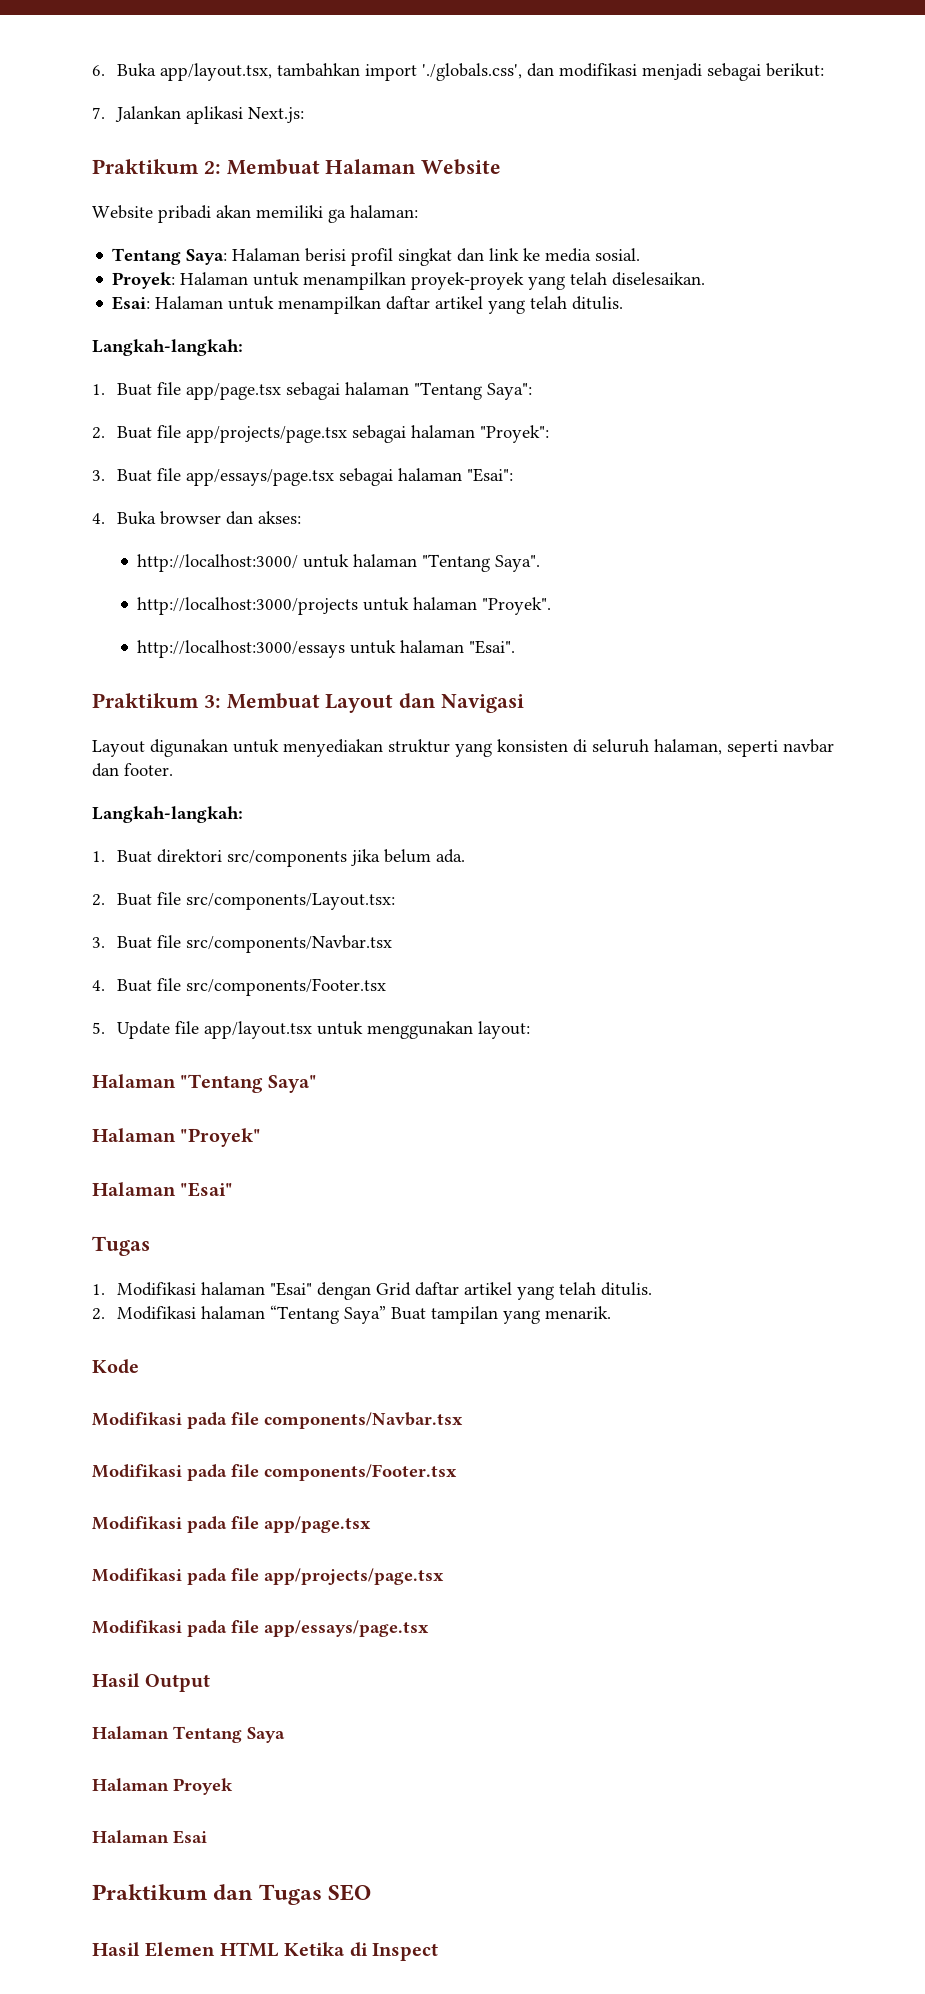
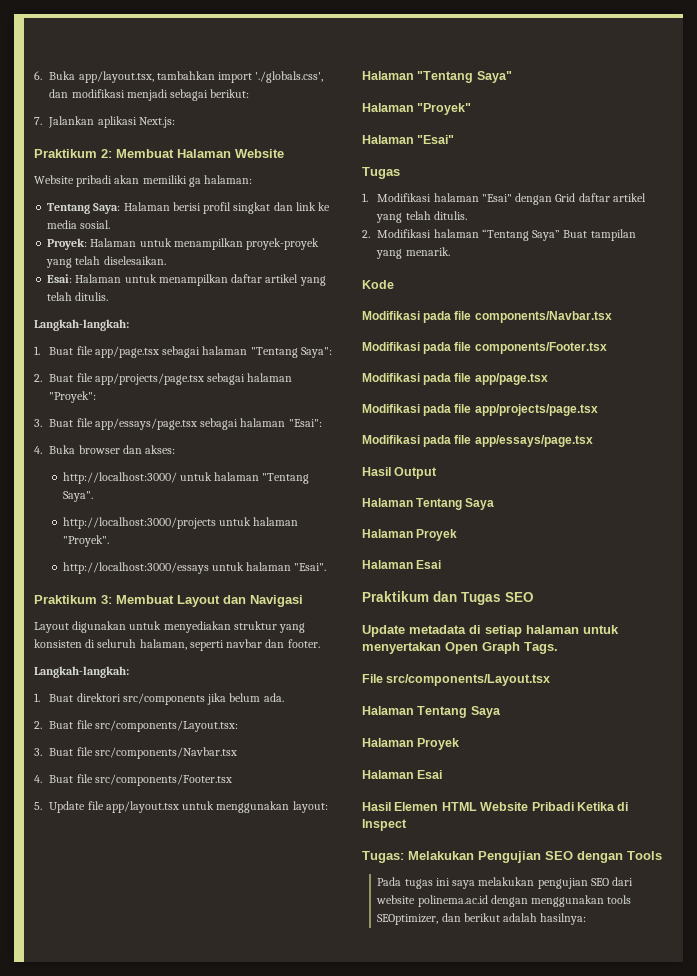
+ Update metadata di setiap halaman untuk menyertakan Open Graph Tags.
+ File src/components/Layout.tsx
+ Halaman Tentang Saya
+ Halaman Proyek
+ Halaman Esai
- Hasil Elemen HTML Ketika di Inspect
+ Hasil Elemen HTML Website Pribadi Ketika di Inspect
+ Tugas: Melakukan Pengujian SEO dengan Tools
+ Pada tugas ini saya melakukan pengujian SEO dari website polinema.ac.id dengan menggunakan tools SEOptimizer, dan berikut adalah hasilnya:

